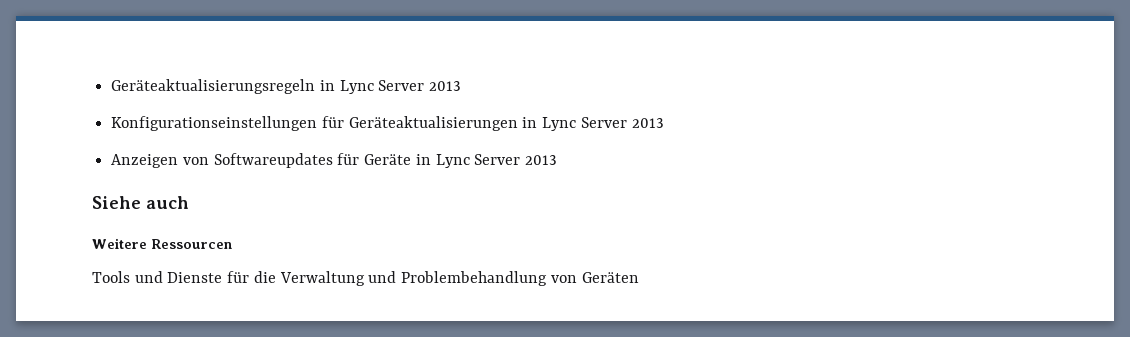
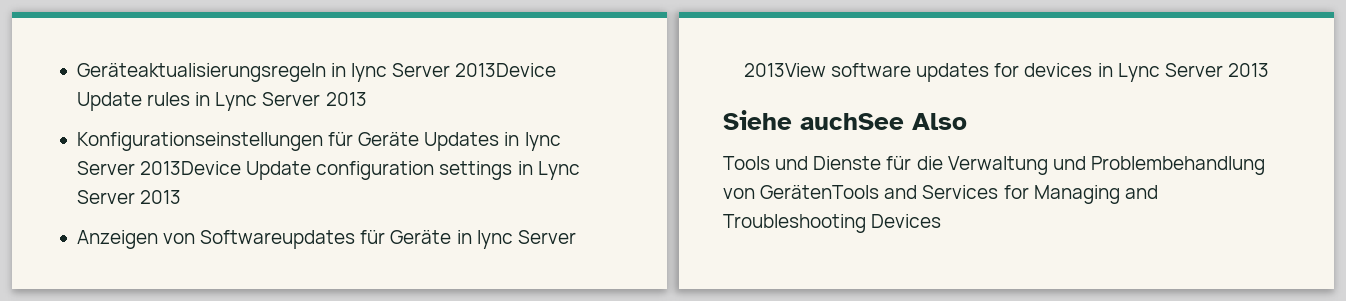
- Geräteaktualisierungsregeln in Lync Server 2013
+ Geräteaktualisierungsregeln in lync Server 2013Device Update rules in Lync Server 2013
- Konfigurationseinstellungen für Geräteaktualisierungen in Lync Server 2013
+ Konfigurationseinstellungen für Geräte Updates in lync Server 2013Device Update configuration settings in Lync Server 2013
- Anzeigen von Softwareupdates für Geräte in Lync Server 2013
+ Anzeigen von Softwareupdates für Geräte in lync Server 2013View software updates for devices in Lync Server 2013
- Siehe auch
- Weitere Ressourcen
+ Siehe auchSee Also
- Tools und Dienste für die Verwaltung und Problembehandlung von Geräten
+ Tools und Dienste für die Verwaltung und Problembehandlung von GerätenTools and Services for Managing and Troubleshooting Devices

